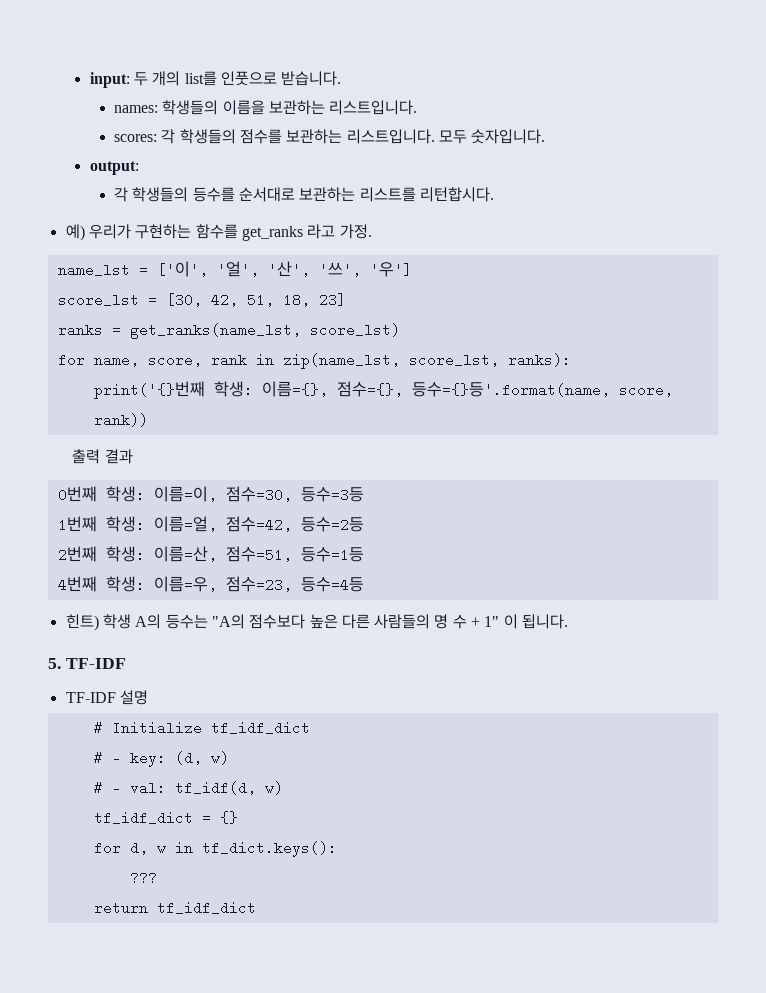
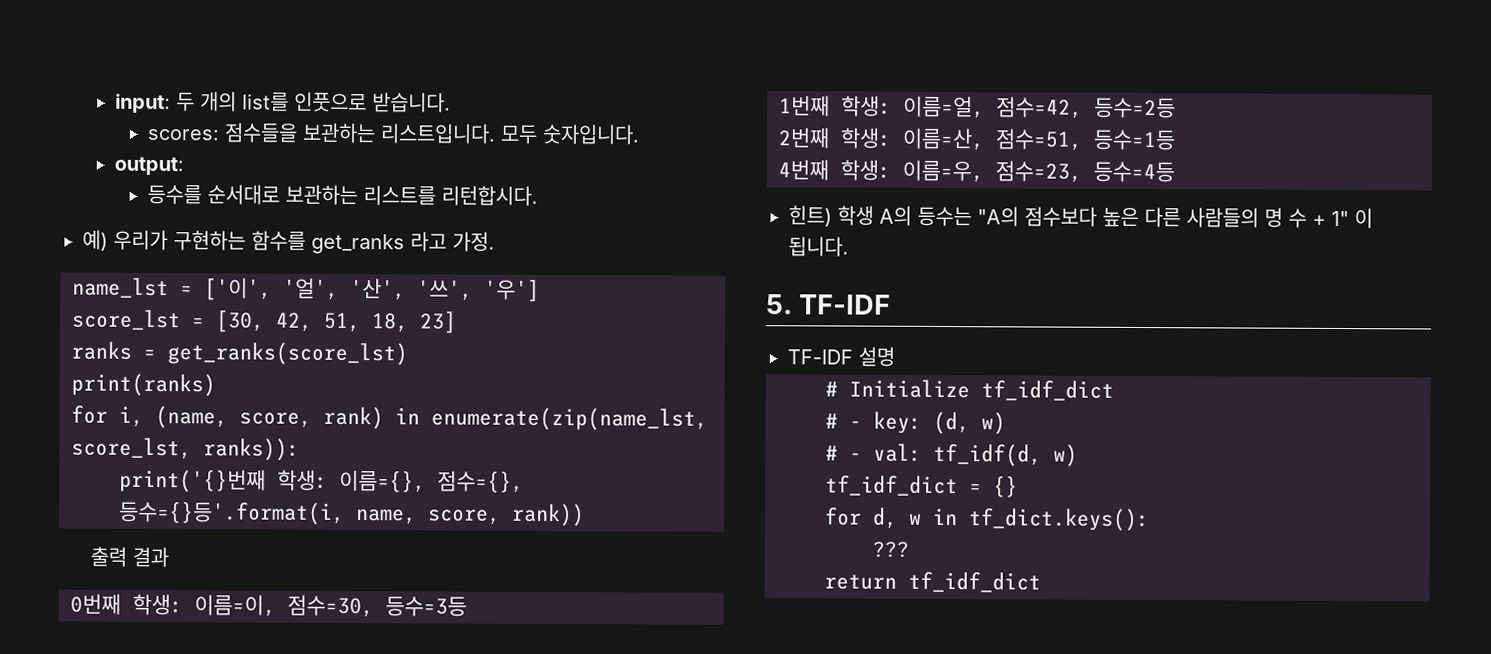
- names: 학생들의 이름을 보관하는 리스트입니다.
- scores: 각 학생들의 점수를 보관하는 리스트입니다.
+ scores: 점수들을 보관하는 리스트입니다.
- 각 학생들의 등수를 순서대로 보관하는 리스트를 리턴합시다.
+ 등수를 순서대로 보관하는 리스트를 리턴합시다.
- ranks = get_ranks(name_lst, score_lst)
- for name, score, rank in zip(name_lst, score_lst, ranks):
+ ranks = get_ranks(score_lst)
+ print(ranks)
+ for i, (name, score, rank) in enumerate(zip(name_lst, score_lst, ranks)):
- print('{}번째 학생: 이름={}, 점수={}, 등수={}등'.format(name, score, rank))
+ print('{}번째 학생: 이름={}, 점수={}, 등수={}등'.format(i, name, score, rank))

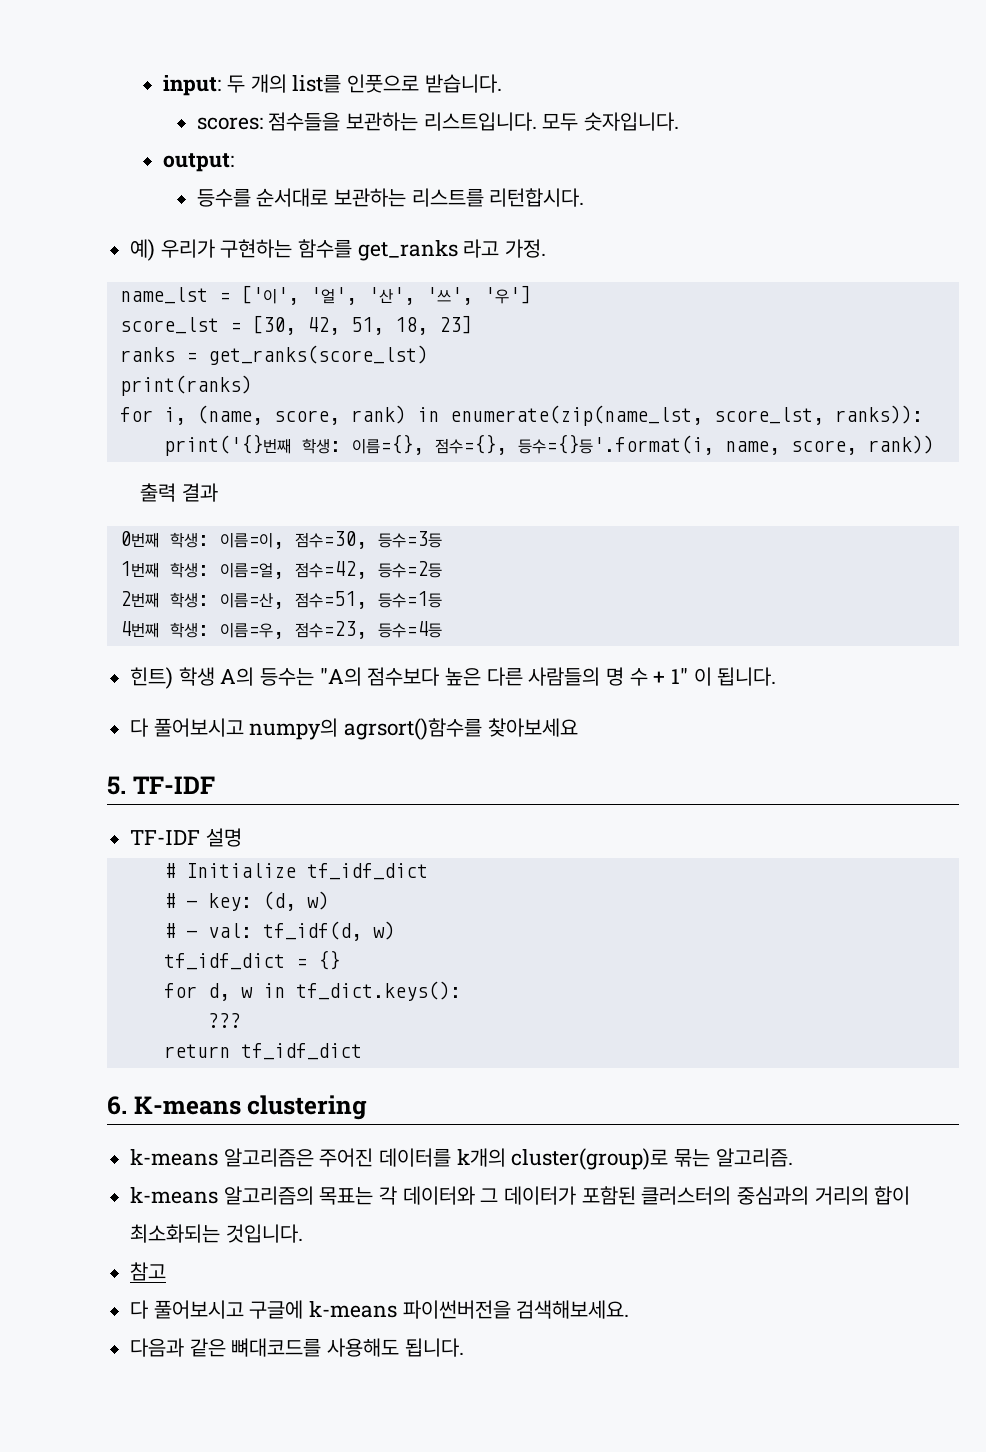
+ 다 풀어보시고 numpy의 agrsort()함수를 찾아보세요
+ 6. K-means clustering
+ k-means 알고리즘은 주어진 데이터를 k개의 cluster(group)로 묶는 알고리즘.
+ k-means 알고리즘의 목표는 각 데이터와 그 데이터가 포함된 클러스터의 중심과의 거리의 합이 최소화되는 것입니다.
+ 참고
+ 다 풀어보시고 구글에 k-means 파이썬버전을 검색해보세요.
+ 다음과 같은 뼈대코드를 사용해도 됩니다.

